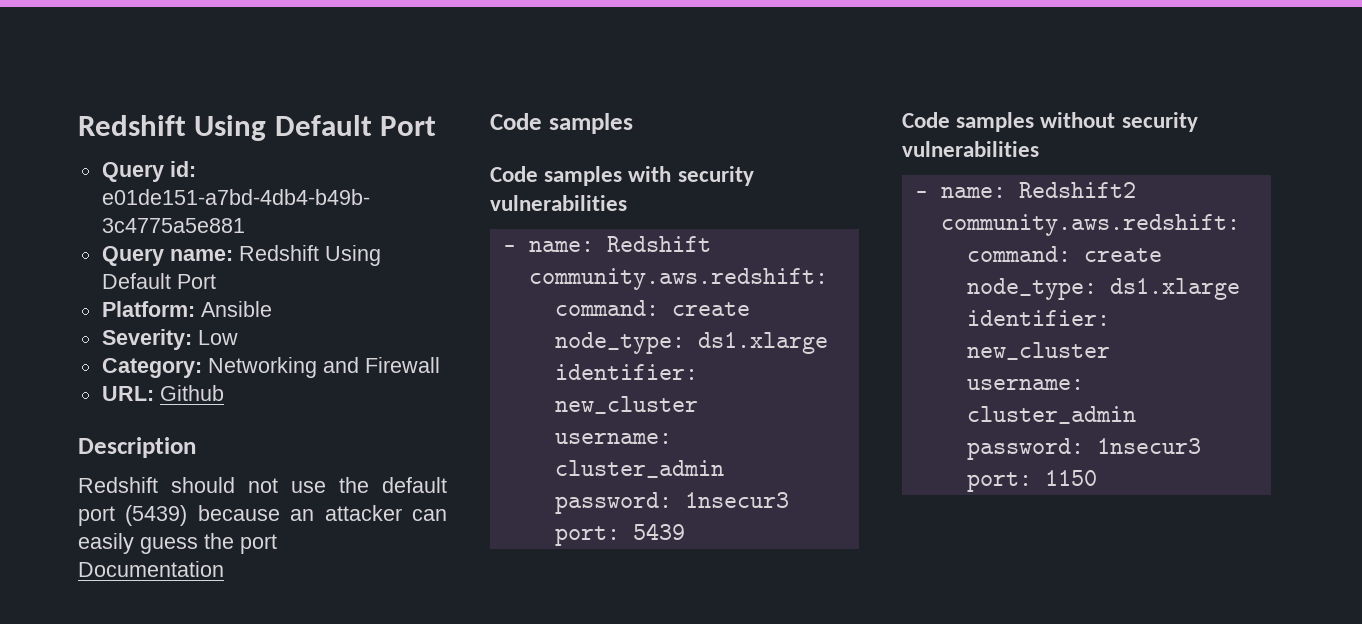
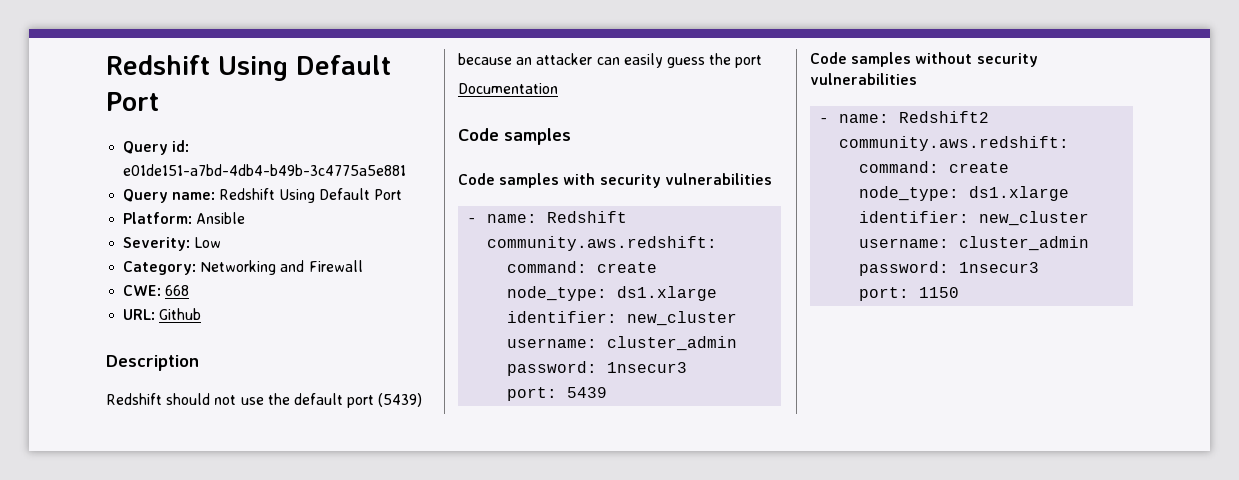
+ CWE: 668

